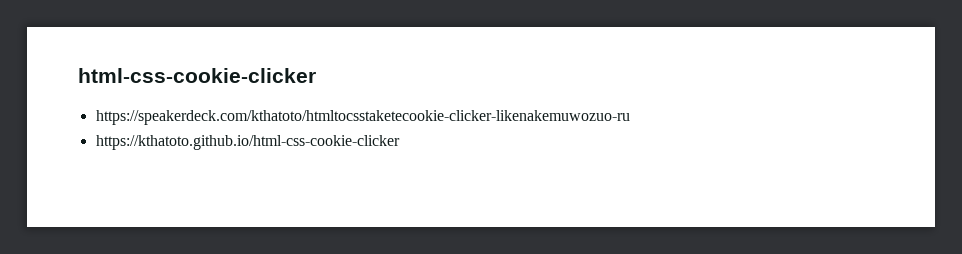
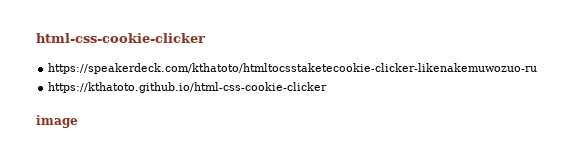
+ image

